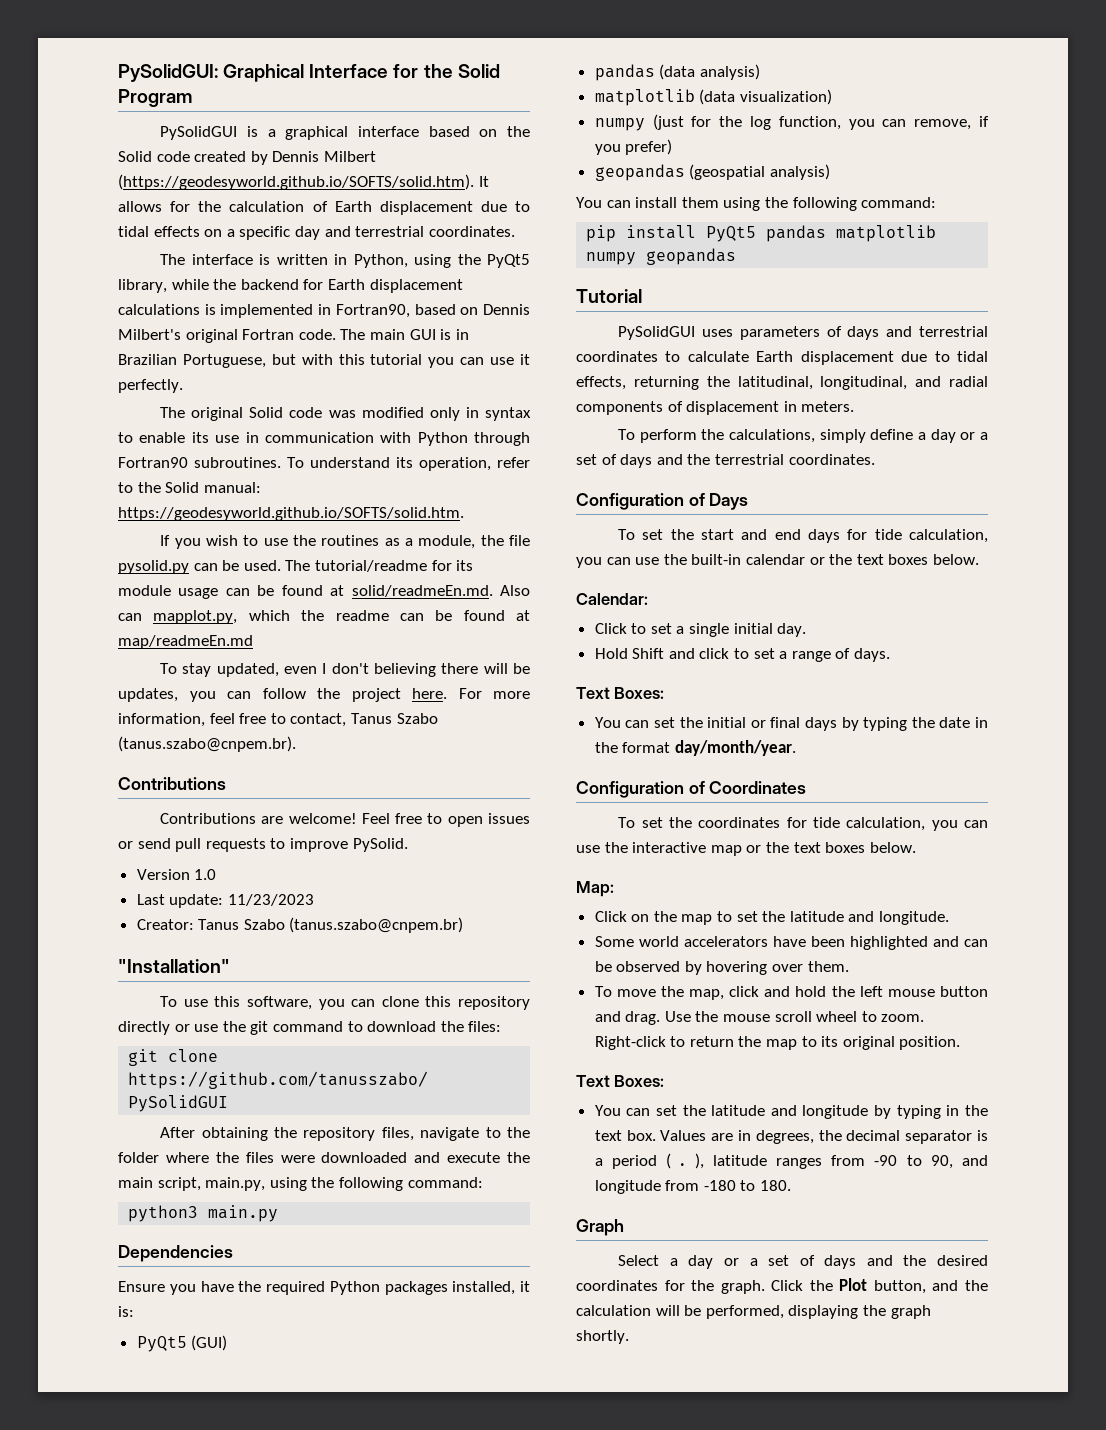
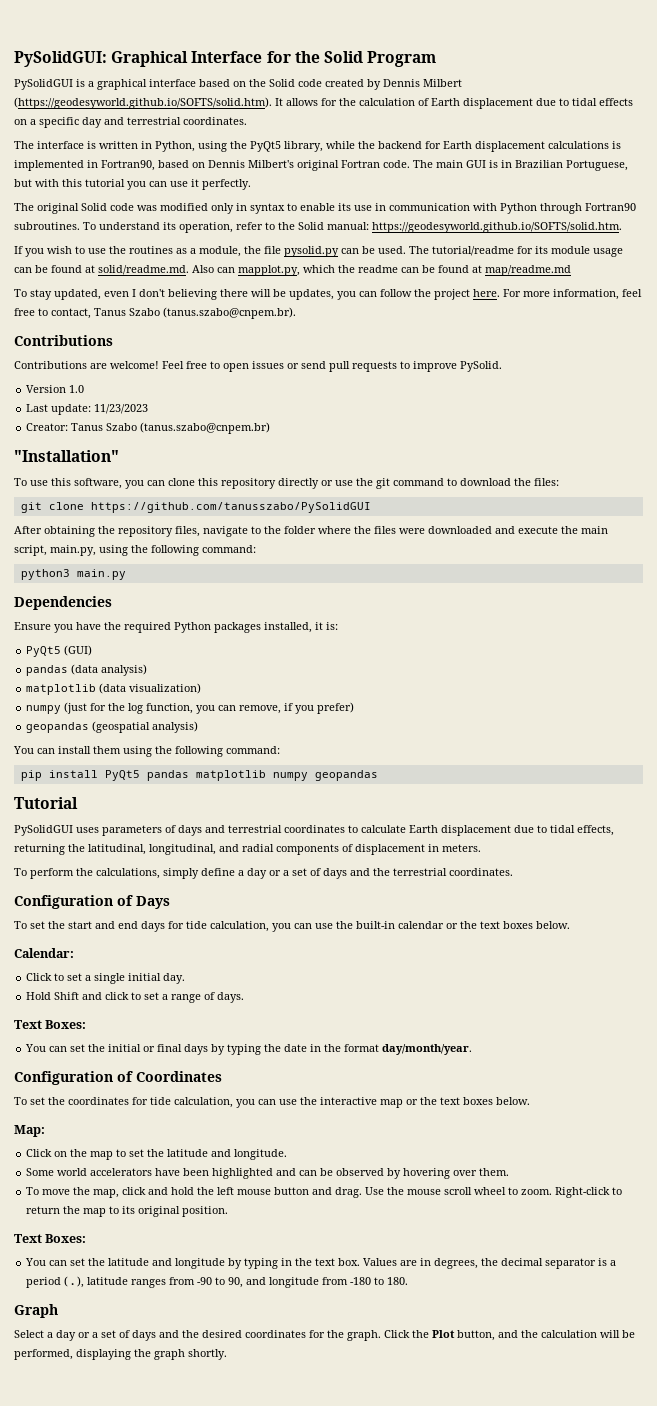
- The tutorial/readme for its module usage can be found at solid/readmeEn.md. Also can mapplot.py, which the readme can be found at map/readmeEn.md
+ The tutorial/readme for its module usage can be found at solid/readme.md. Also can mapplot.py, which the readme can be found at map/readme.md

